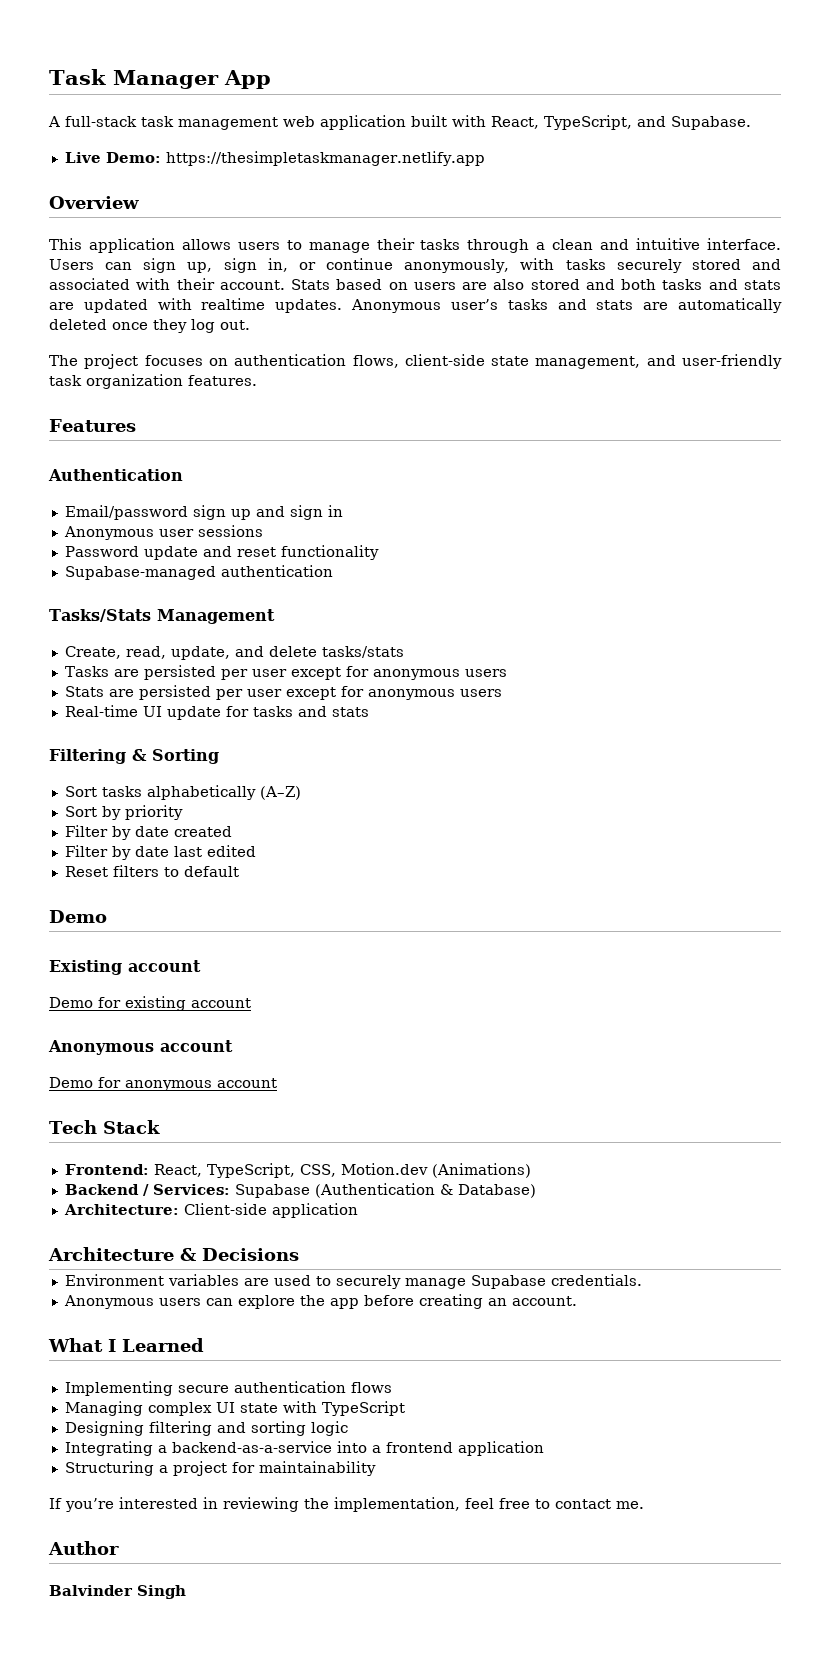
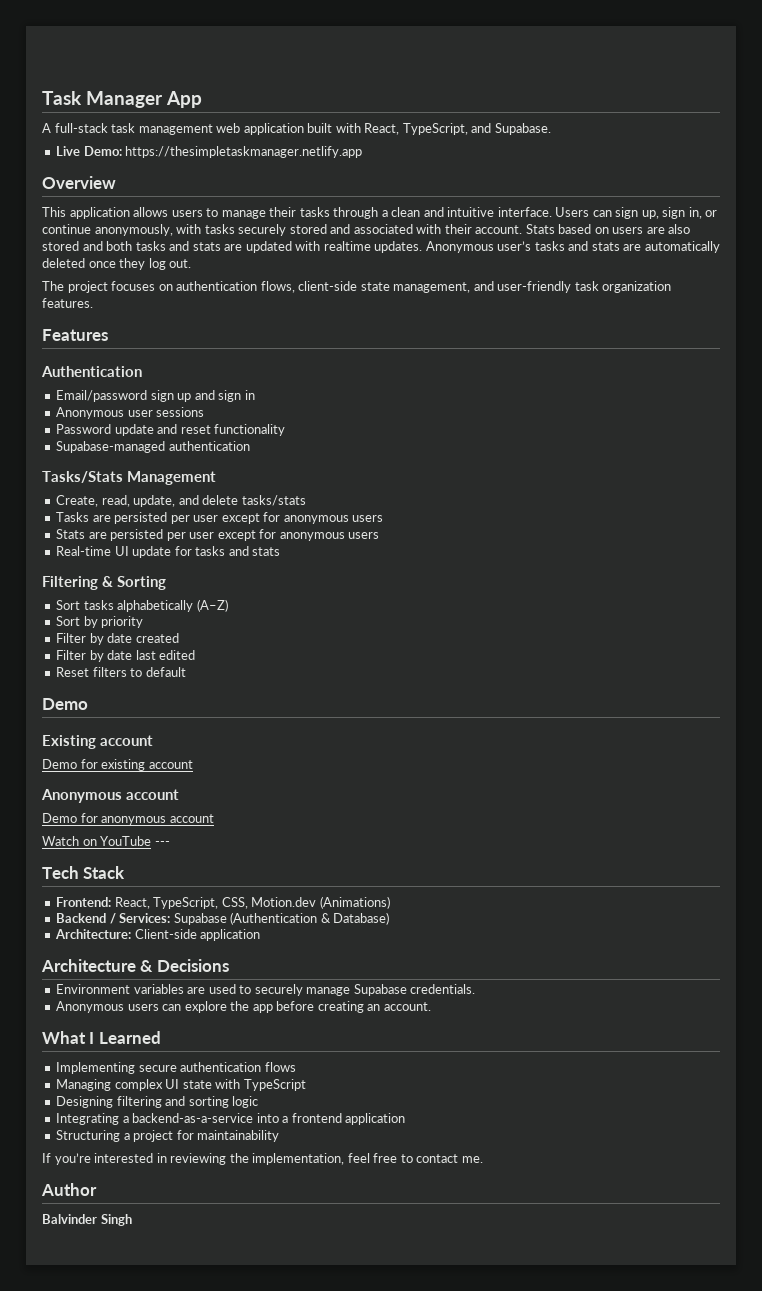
+ Watch on YouTube ---

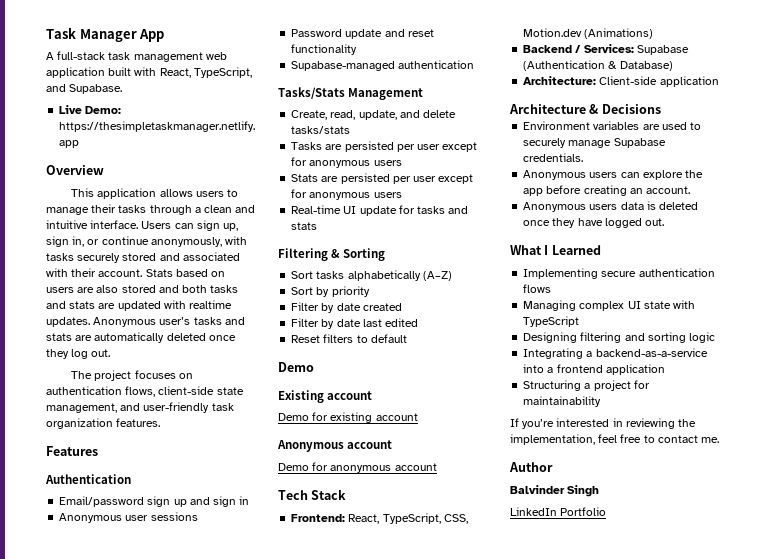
- Watch on YouTube ---
+ Anonymous users data is deleted once they have logged out.
+ LinkedIn Portfolio

